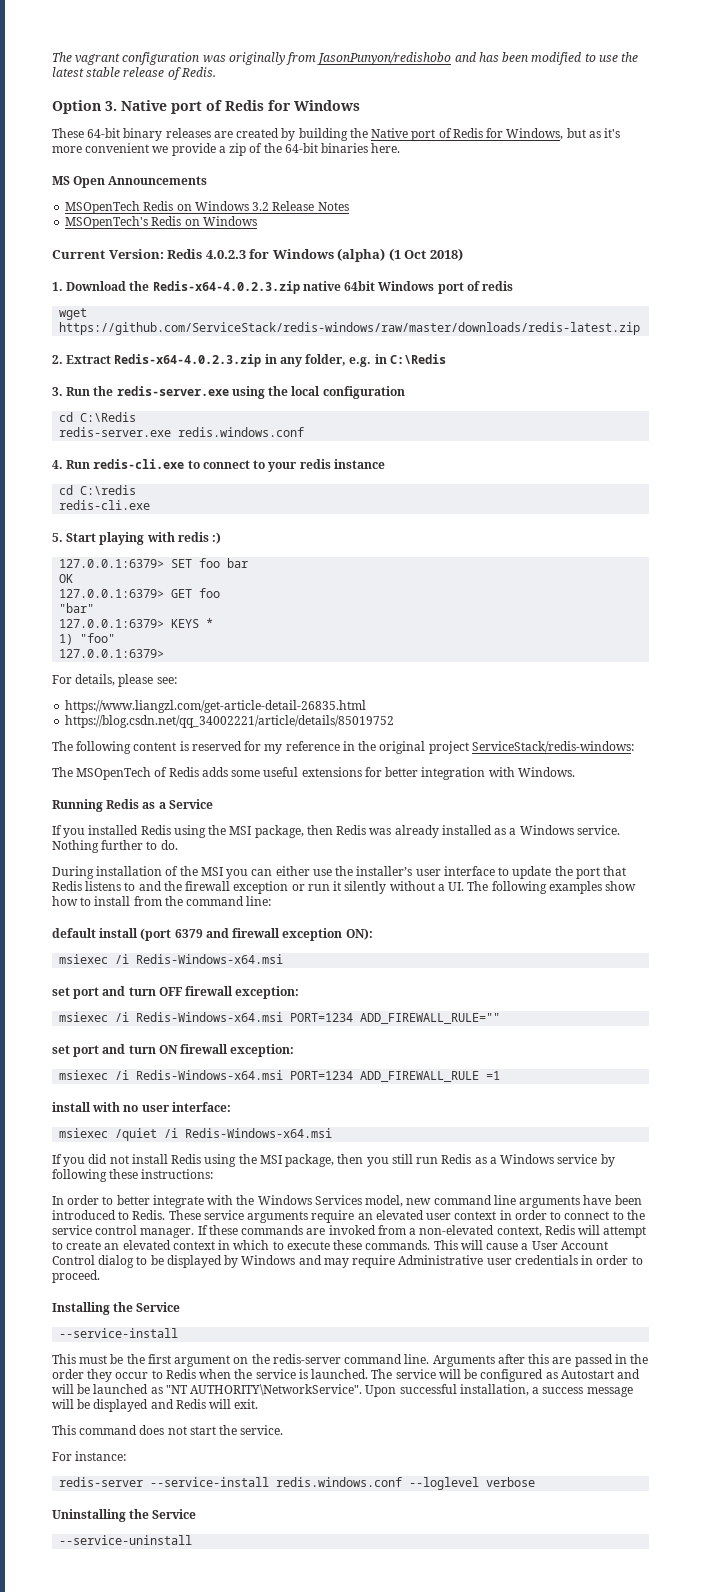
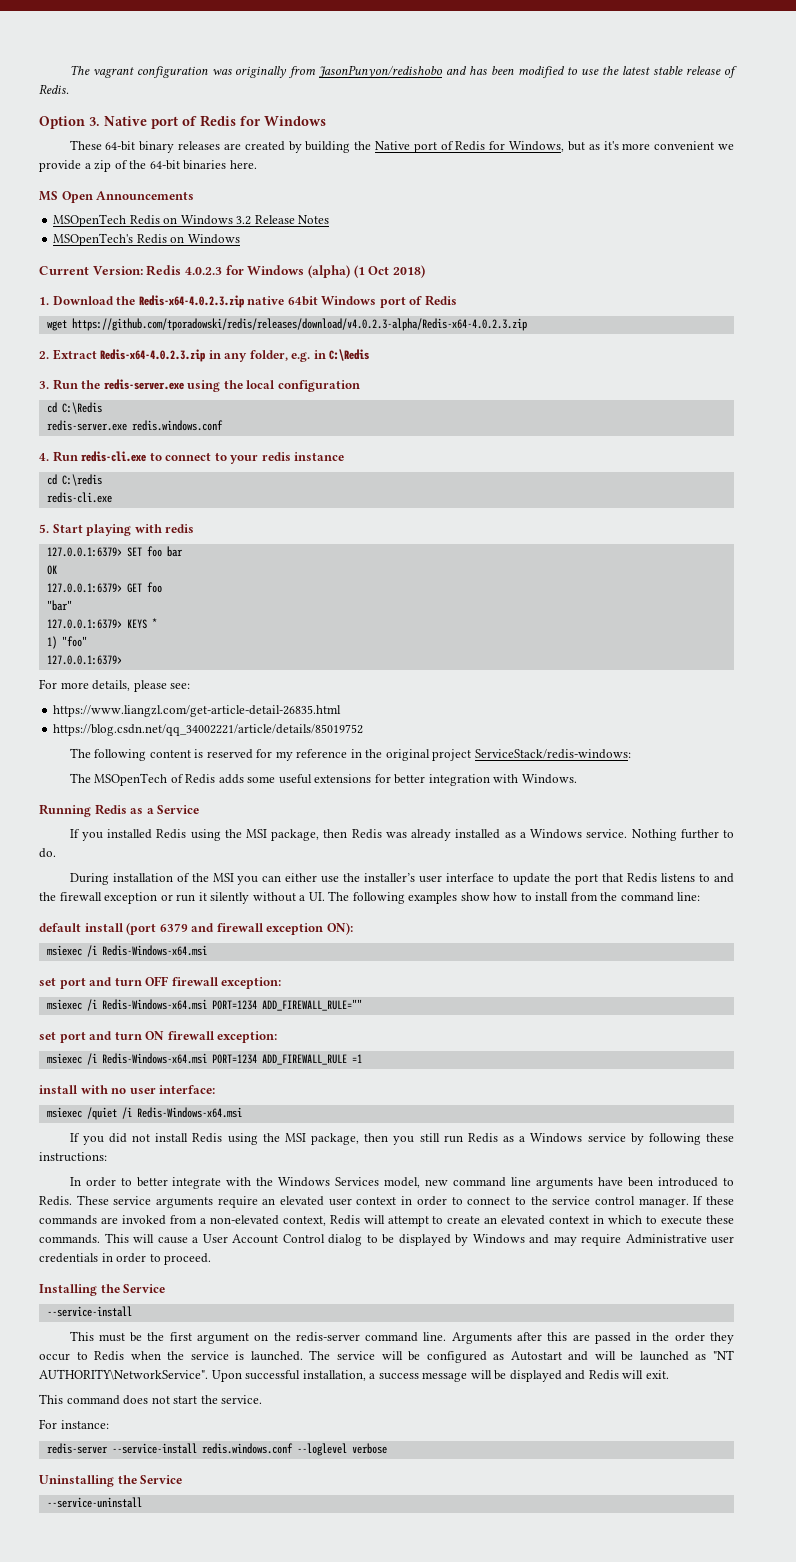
- 1. Download the Redis-x64-4.0.2.3.zip native 64bit Windows port of redis
+ 1. Download the Redis-x64-4.0.2.3.zip native 64bit Windows port of Redis
- wget https://github.com/ServiceStack/redis-windows/raw/master/downloads/redis-latest.zip
+ wget https://github.com/tporadowski/redis/releases/download/v4.0.2.3-alpha/Redis-x64-4.0.2.3.zip
- 5. Start playing with redis :)
+ 5. Start playing with redis
- For details, please see:
+ For more details, please see:

